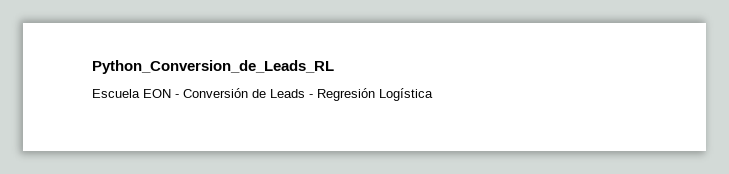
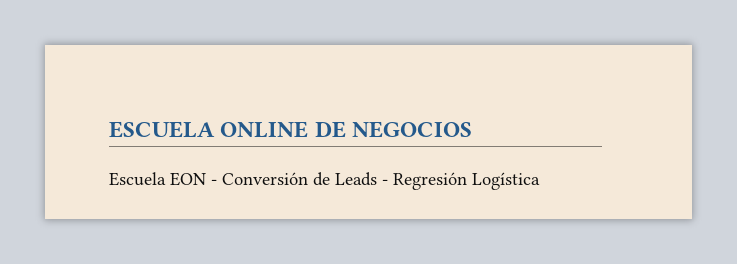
- Python_Conversion_de_Leads_RL
+ ESCUELA ONLINE DE NEGOCIOS

